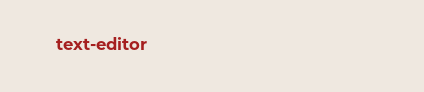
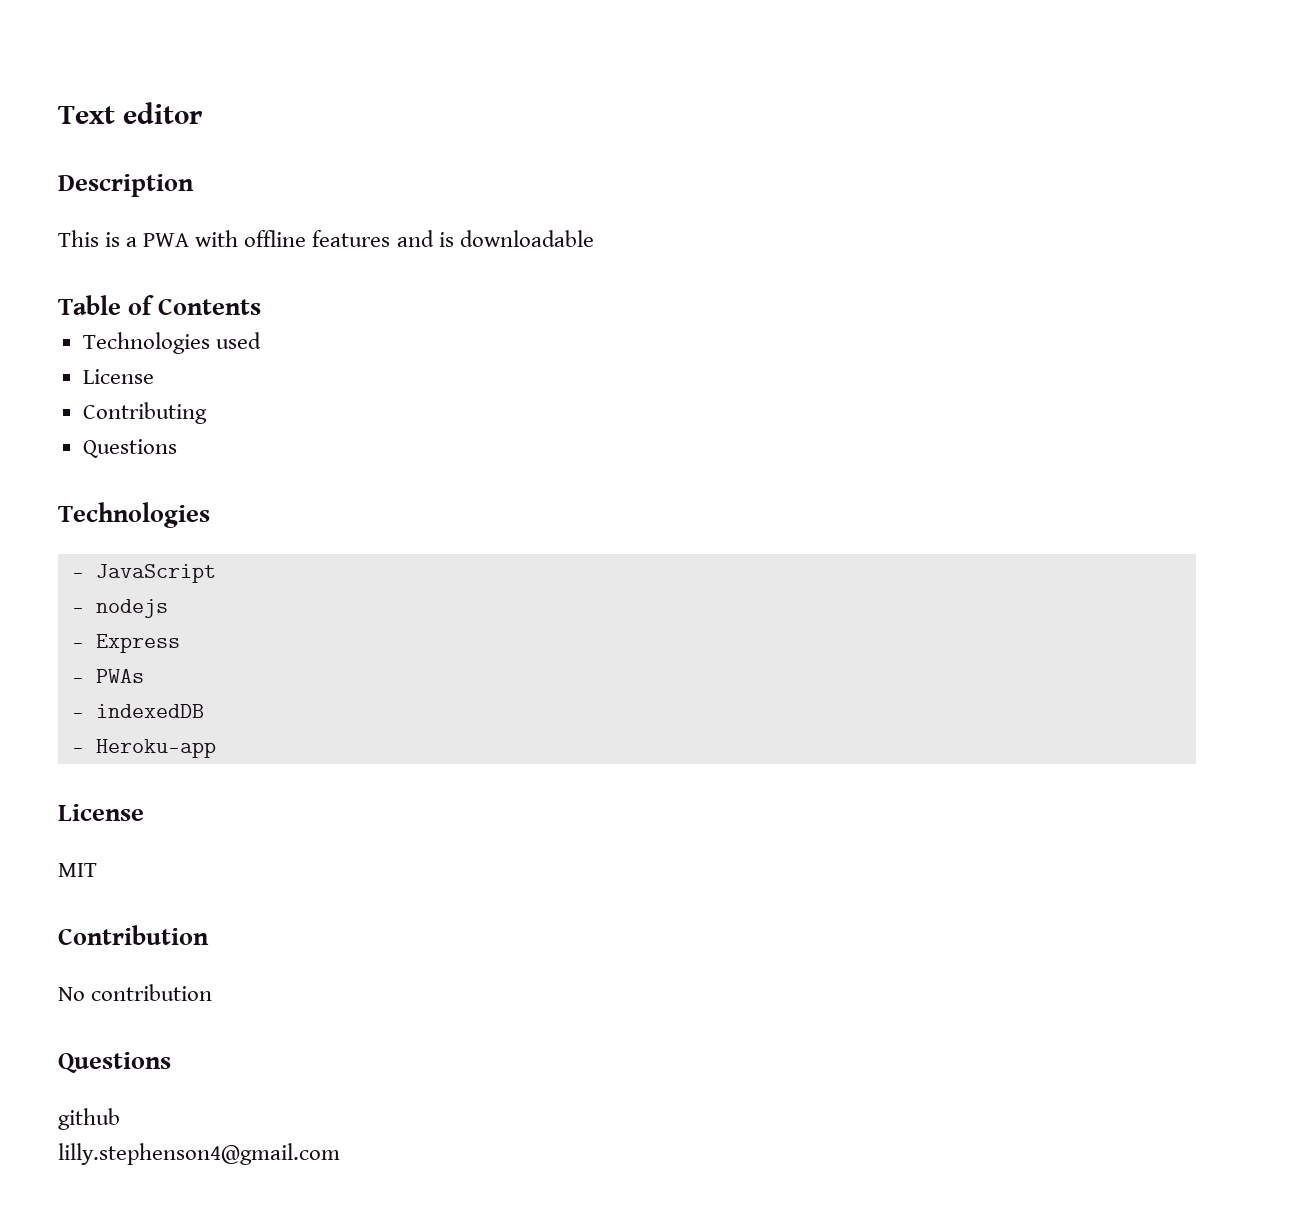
- text-editor
+ Text editor
+ Description
+ This is a PWA with offline features and is downloadable
+ Table of Contents
+ Technologies used
+ License
+ Contributing
+ Questions
+ Technologies
+ - JavaScript
+ - nodejs
+ - Express
+ - PWAs
+ - indexedDB
+ - Heroku-app
+ License
+ MIT
+ Contribution
+ No contribution
+ Questions
+ github
+ lilly.stephenson4@gmail.com

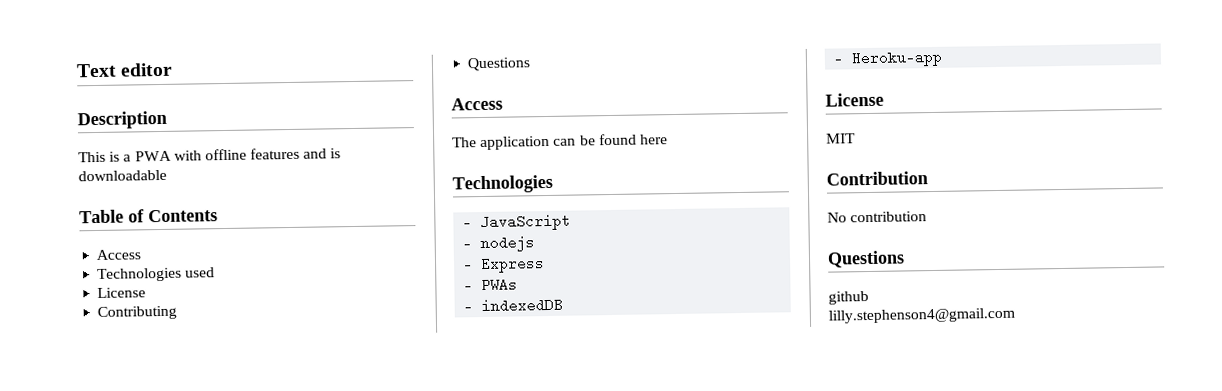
  Table of Contents
+ Access
  Contributing
  Questions
+ Access
+ The application can be found here

